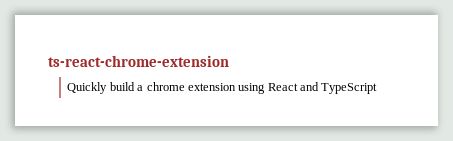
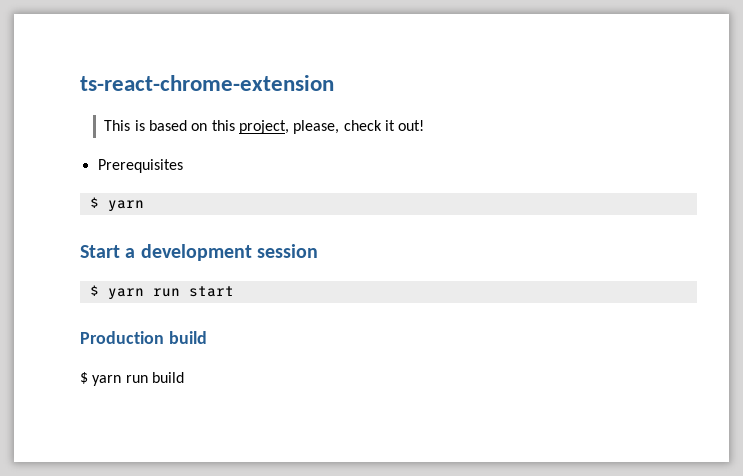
- Quickly build a chrome extension using React and TypeScript
+ This is based on this project, please, check it out!
+ Prerequisites
+ $ yarn
+ Start a development session
+ $ yarn run start
+ Production build
+ $ yarn run build

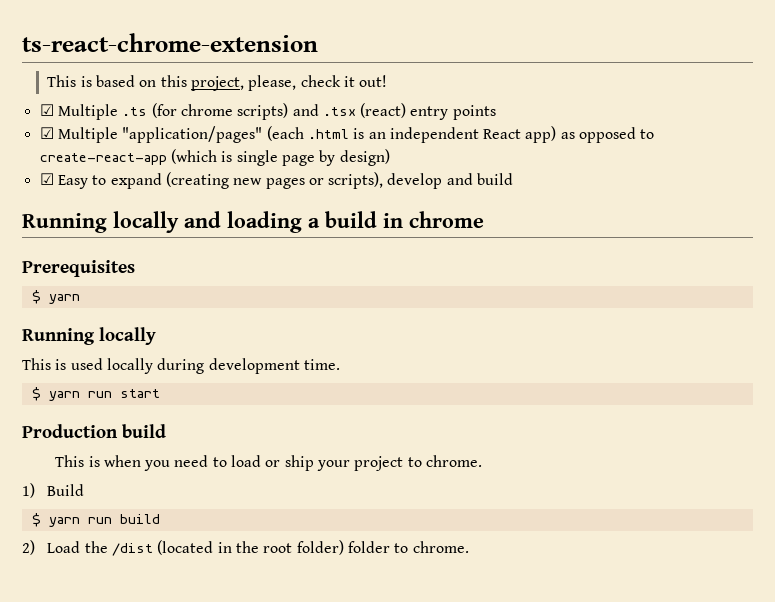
+ ☑ Multiple .ts (for chrome scripts) and .tsx (react) entry points
+ ☑ Multiple "application/pages" (each .html is an independent React app) as opposed to create-react-app (which is single page by design)
+ ☑ Easy to expand (creating new pages or scripts), develop and build
+ Running locally and loading a build in chrome
  Prerequisites
  $ yarn
- Start a development session
+ Running locally
+ This is used locally during development time.
+ This is when you need to load or ship your project to chrome.
+ 1) Build
  $ yarn run build
+ 2) Load the /dist (located in the root folder) folder to chrome.

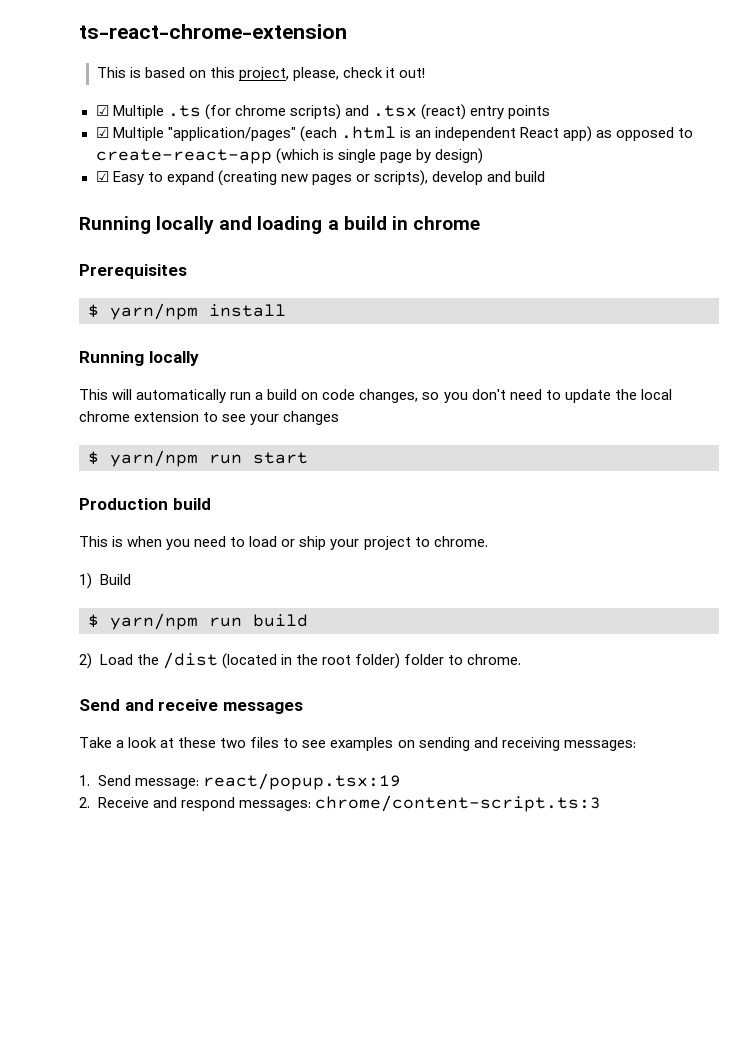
  Prerequisites
- $ yarn
+ $ yarn/npm install
- This is used locally during development time.
- $ yarn run start
+ This will automatically run a build on code changes, so you don't need to update the local chrome extension to see your changes
+ $ yarn/npm run start
- $ yarn run build
+ $ yarn/npm run build
+ Send and receive messages
+ Take a look at these two files to see examples on sending and receiving messages:
+ 1. Send message: react/popup.tsx:19
+ 2. Receive and respond messages: chrome/content-script.ts:3

